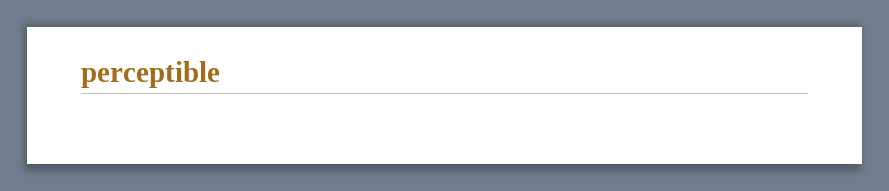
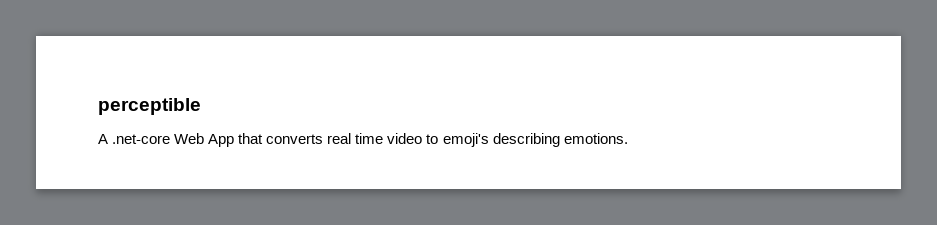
+ A .net-core Web App that converts real time video to emoji's describing emotions.

